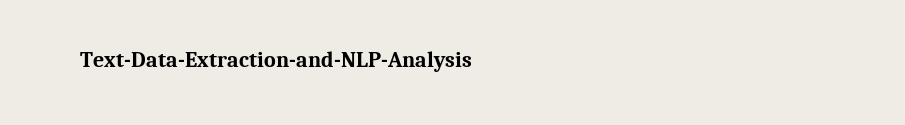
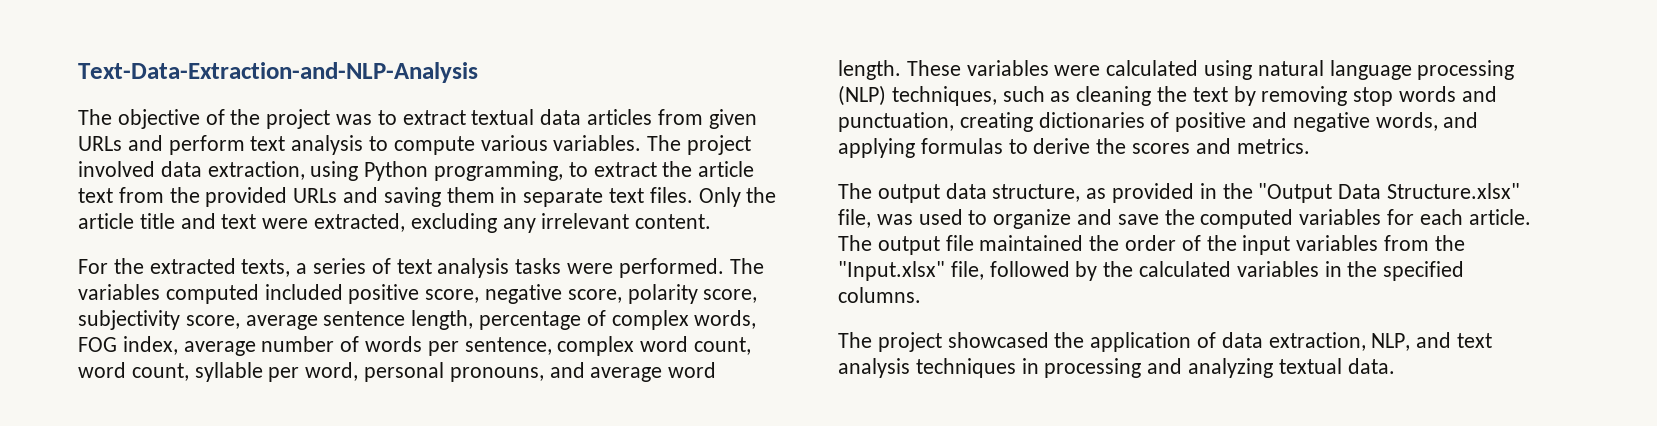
+ The objective of the project was to extract textual data articles from given URLs and perform text analysis to compute various variables. The project involved data extraction, using Python programming, to extract the article text from the provided URLs and saving them in separate text files. Only the article title and text were extracted, excluding any irrelevant content.
+ For the extracted texts, a series of text analysis tasks were performed. The variables computed included positive score, negative score, polarity score, subjectivity score, average sentence length, percentage of complex words, FOG index, average number of words per sentence, complex word count, word count, syllable per word, personal pronouns, and average word length. These variables were calculated using natural language processing (NLP) techniques, such as cleaning the text by removing stop words and punctuation, creating dictionaries of positive and negative words, and applying formulas to derive the scores and metrics.
+ The output data structure, as provided in the "Output Data Structure.xlsx" file, was used to organize and save the computed variables for each article. The output file maintained the order of the input variables from the "Input.xlsx" file, followed by the calculated variables in the specified columns.
+ The project showcased the application of data extraction, NLP, and text analysis techniques in processing and analyzing textual data.

